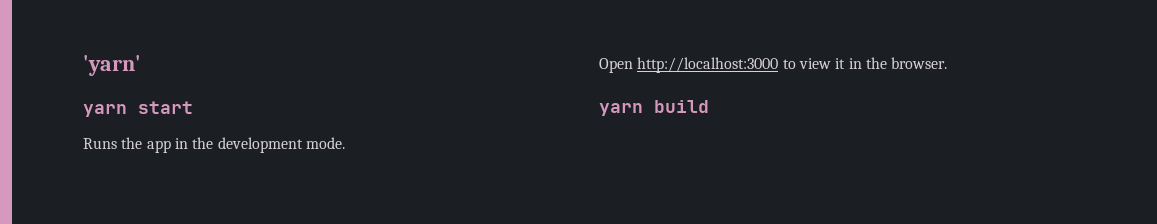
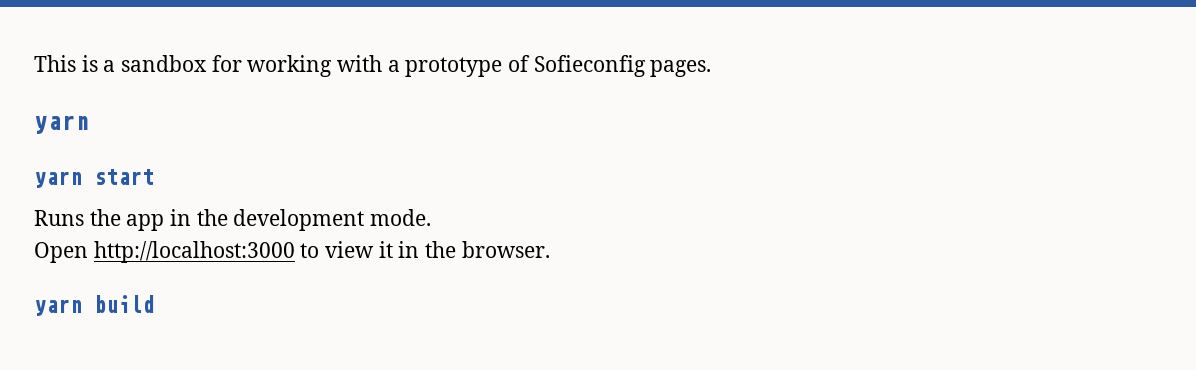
- 'yarn'
+ This is a sandbox for working with a prototype of Sofieconfig pages.
+ yarn

